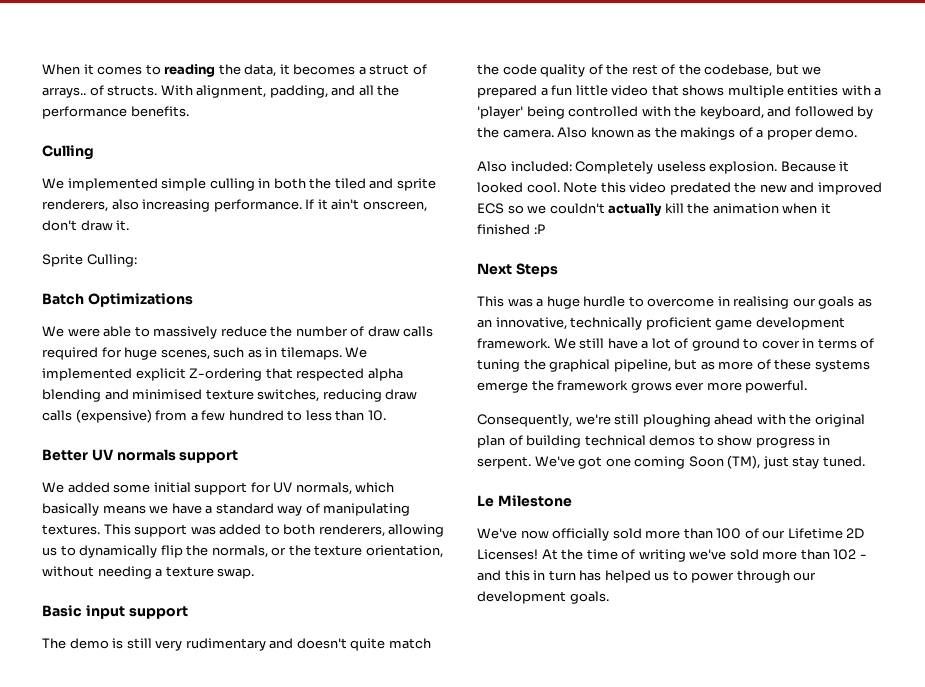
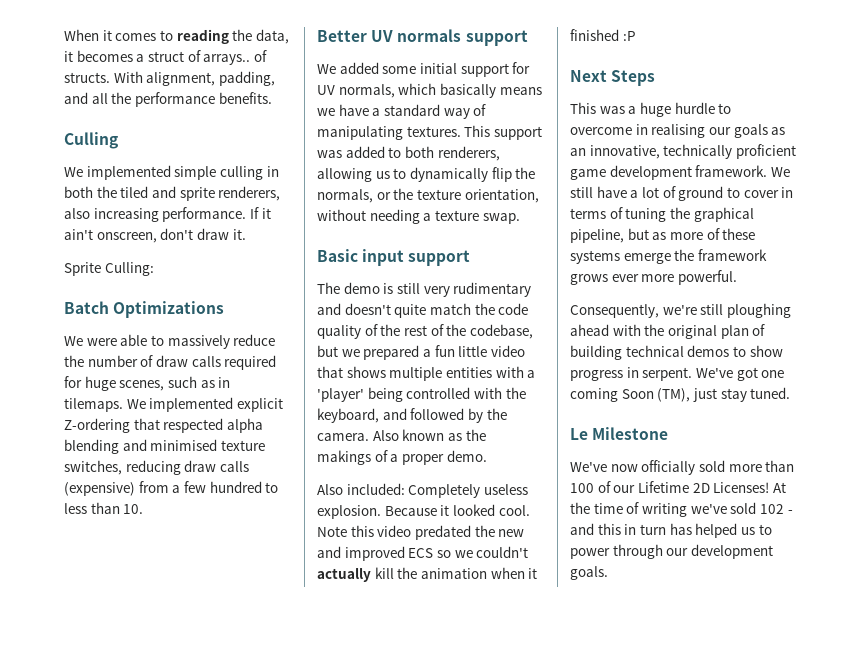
- At the time of writing we've sold more than 102 - and this in turn has helped us to power through our development goals.
+ At the time of writing we've sold 102 - and this in turn has helped us to power through our development goals.

